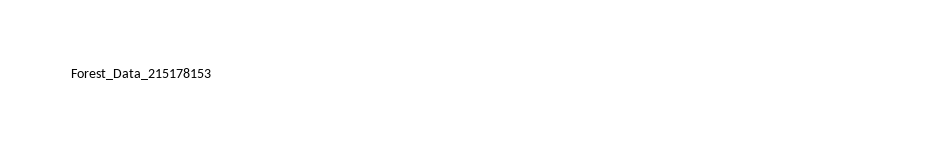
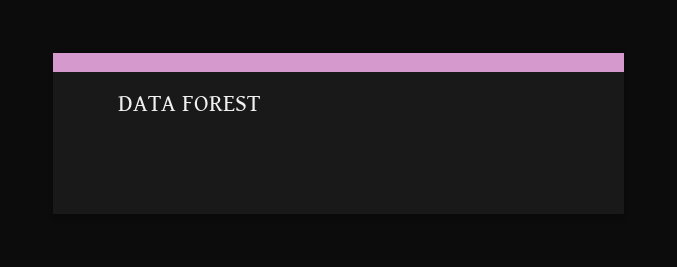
- Forest_Data_215178153
+ DATA FOREST

